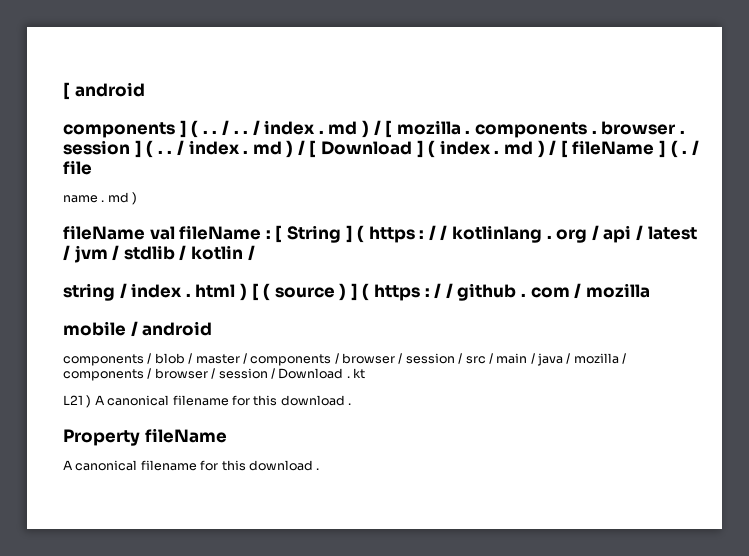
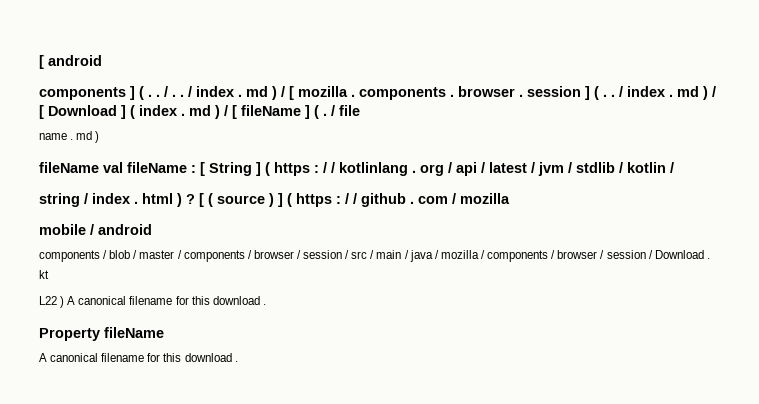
- string / index . html ) [ ( source ) ] ( https : / / github . com / mozilla
+ string / index . html ) ? [ ( source ) ] ( https : / / github . com / mozilla
- L21 ) A canonical filename for this download .
+ L22 ) A canonical filename for this download .

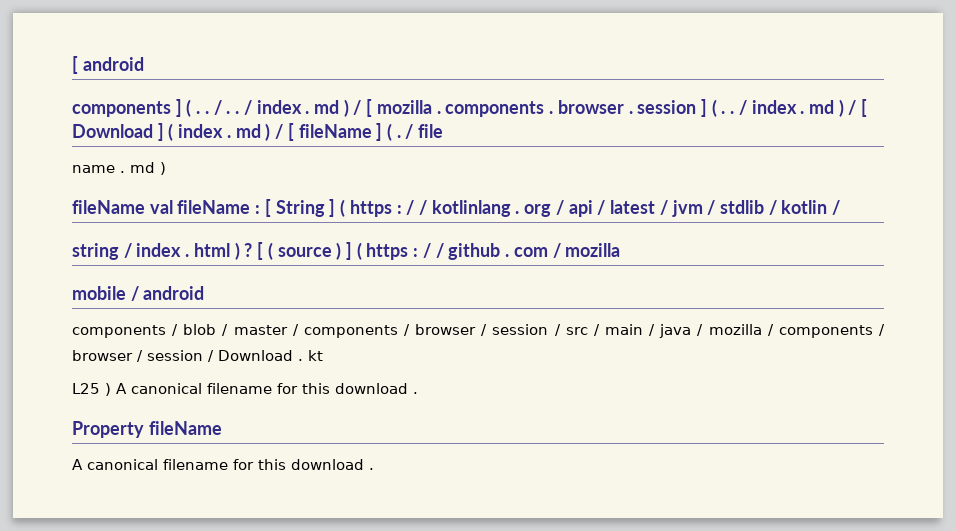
- L22 ) A canonical filename for this download .
+ L25 ) A canonical filename for this download .

